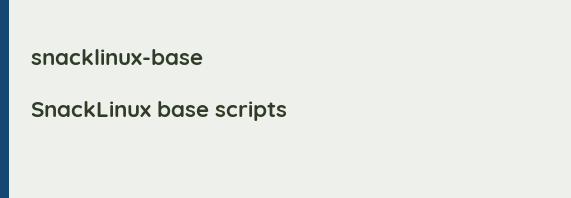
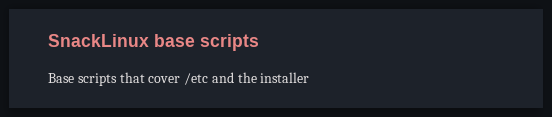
- snacklinux-base
+ Base scripts that cover /etc and the installer

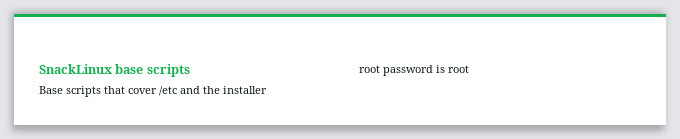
+ root password is root

